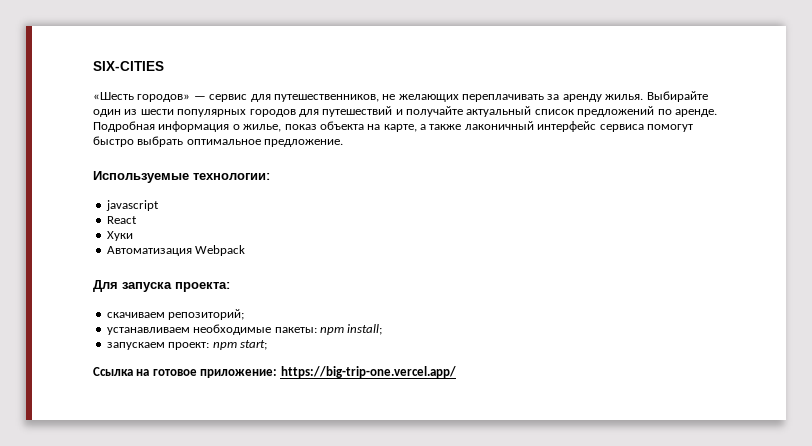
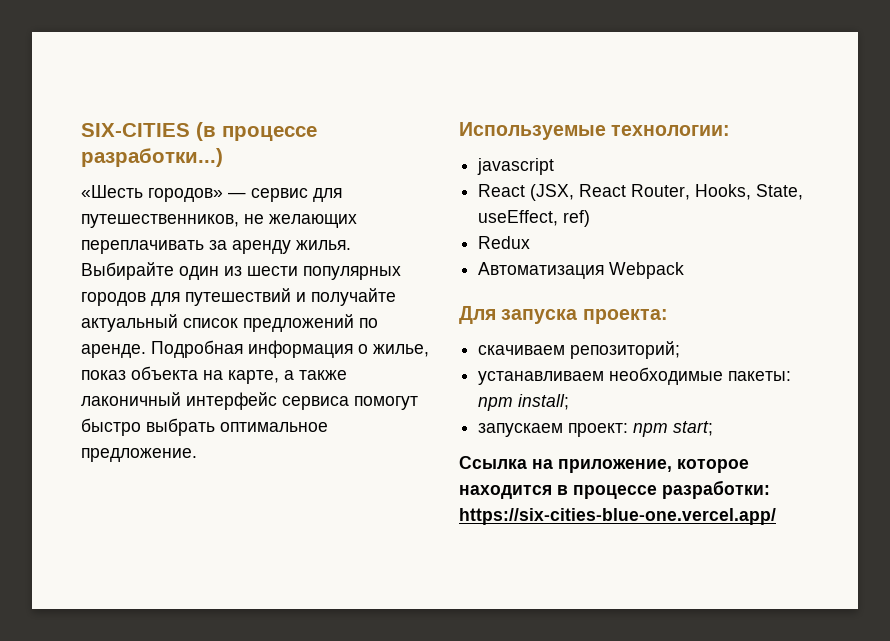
- SIX-CITIES
+ SIX-CITIES (в процессе разработки...)
- React
- Хуки
+ React (JSX, React Router, Hooks, State, useEffect, ref)
+ Redux
- Ссылка на готовое приложение: https://big-trip-one.vercel.app/
+ Ссылка на приложение, которое находится в процессе разработки: https://six-cities-blue-one.vercel.app/

